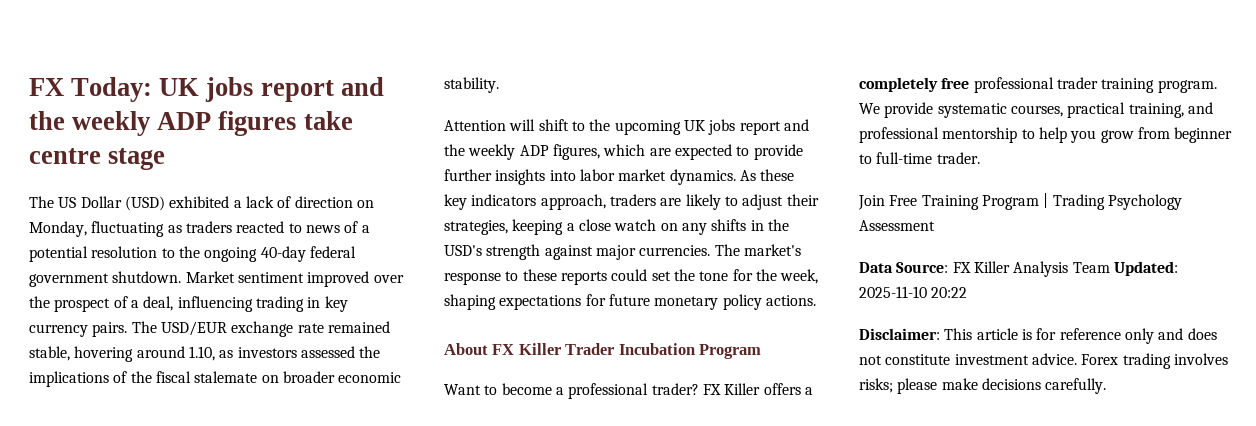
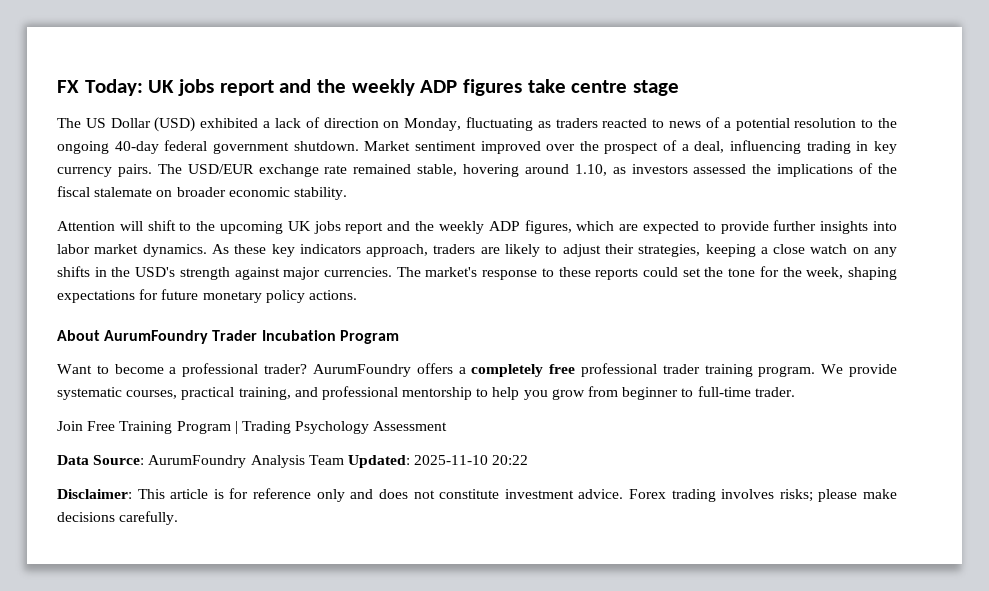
- About FX Killer Trader Incubation Program
+ About AurumFoundry Trader Incubation Program
- FX Killer offers a completely free professional trader training program.
+ AurumFoundry offers a completely free professional trader training program.
- Data Source: FX Killer Analysis Team Updated: 2025-11-10 20:22
+ Data Source: AurumFoundry Analysis Team Updated: 2025-11-10 20:22

